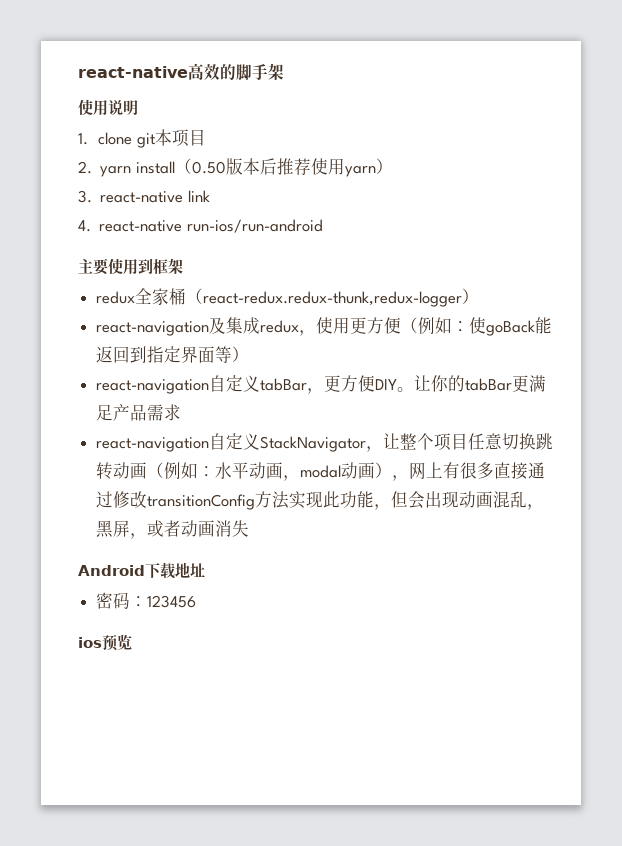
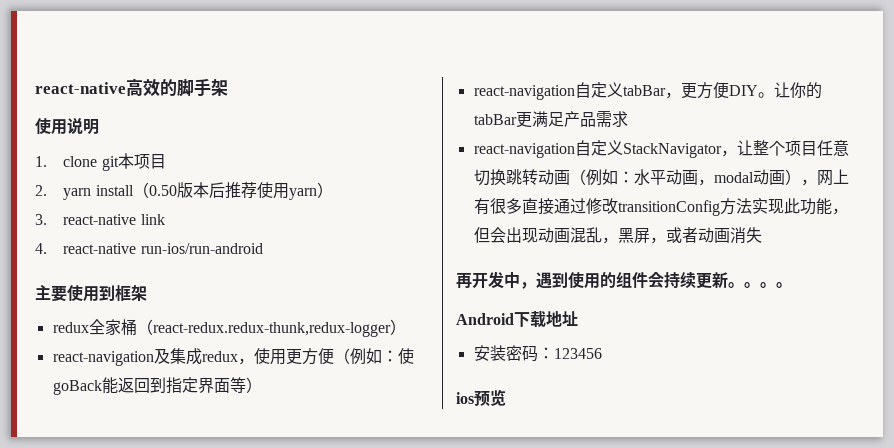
+ 再开发中，遇到使用的组件会持续更新。。。。
- 密码：123456
+ 安装密码：123456

